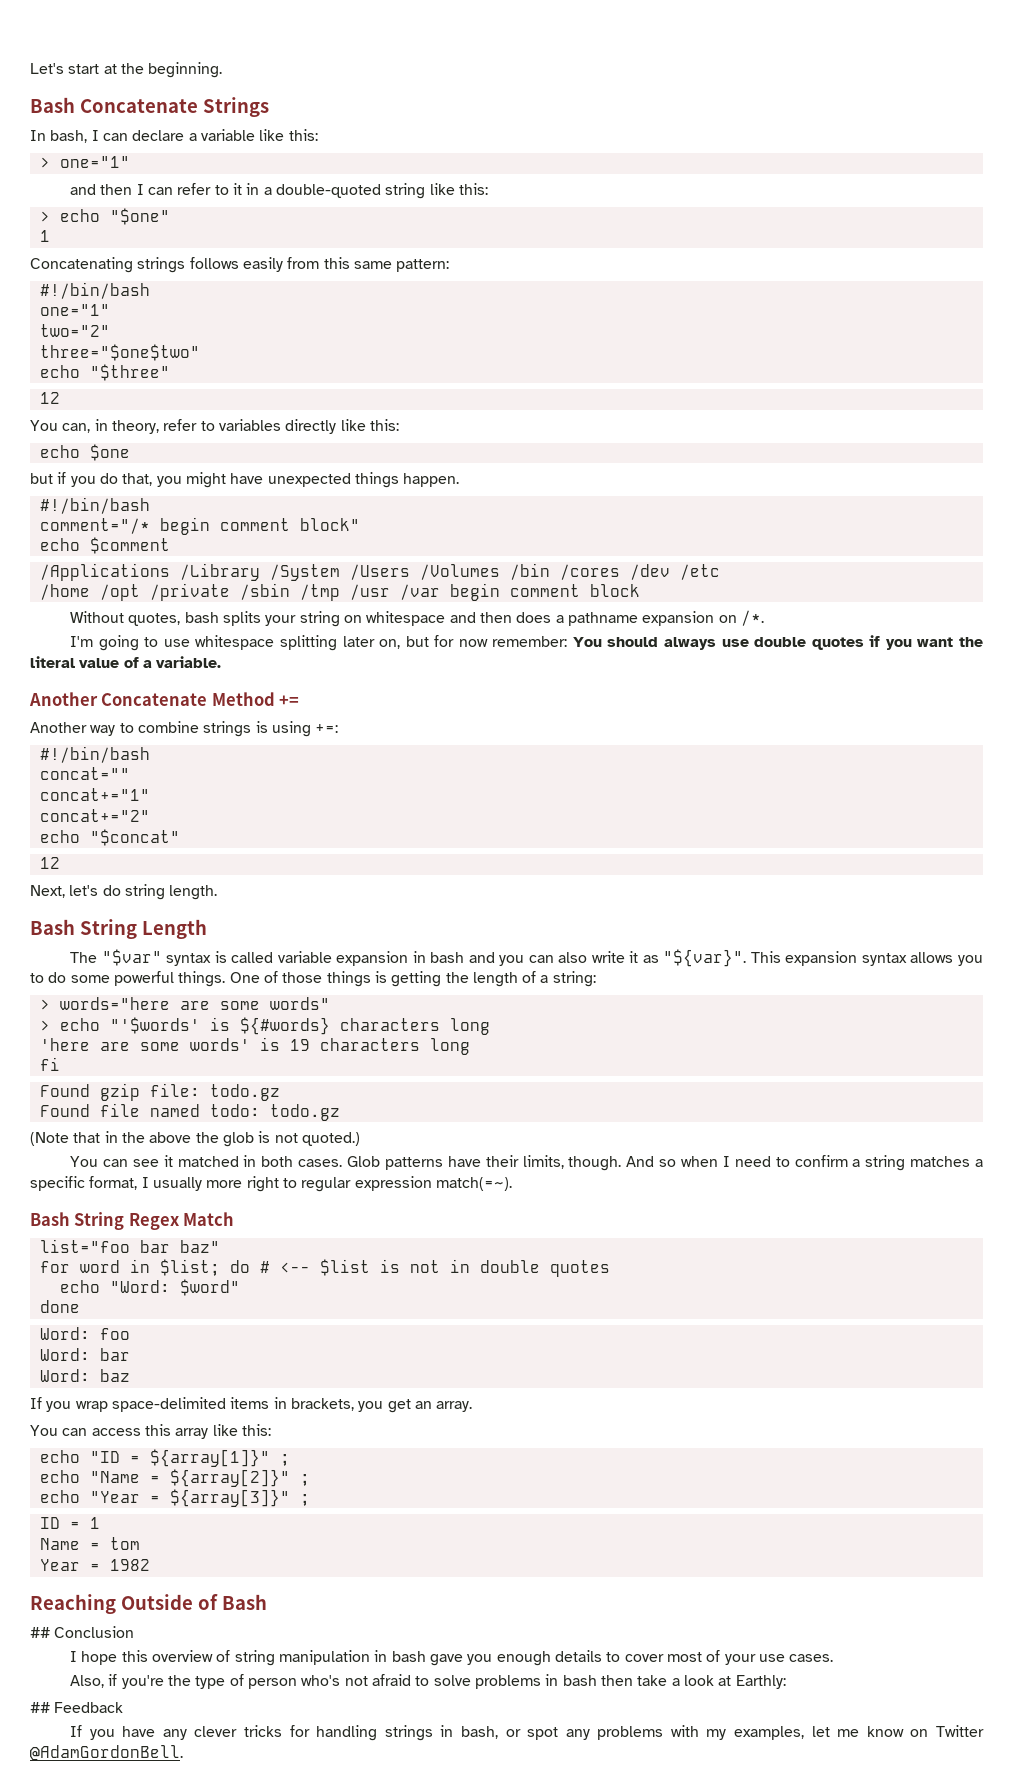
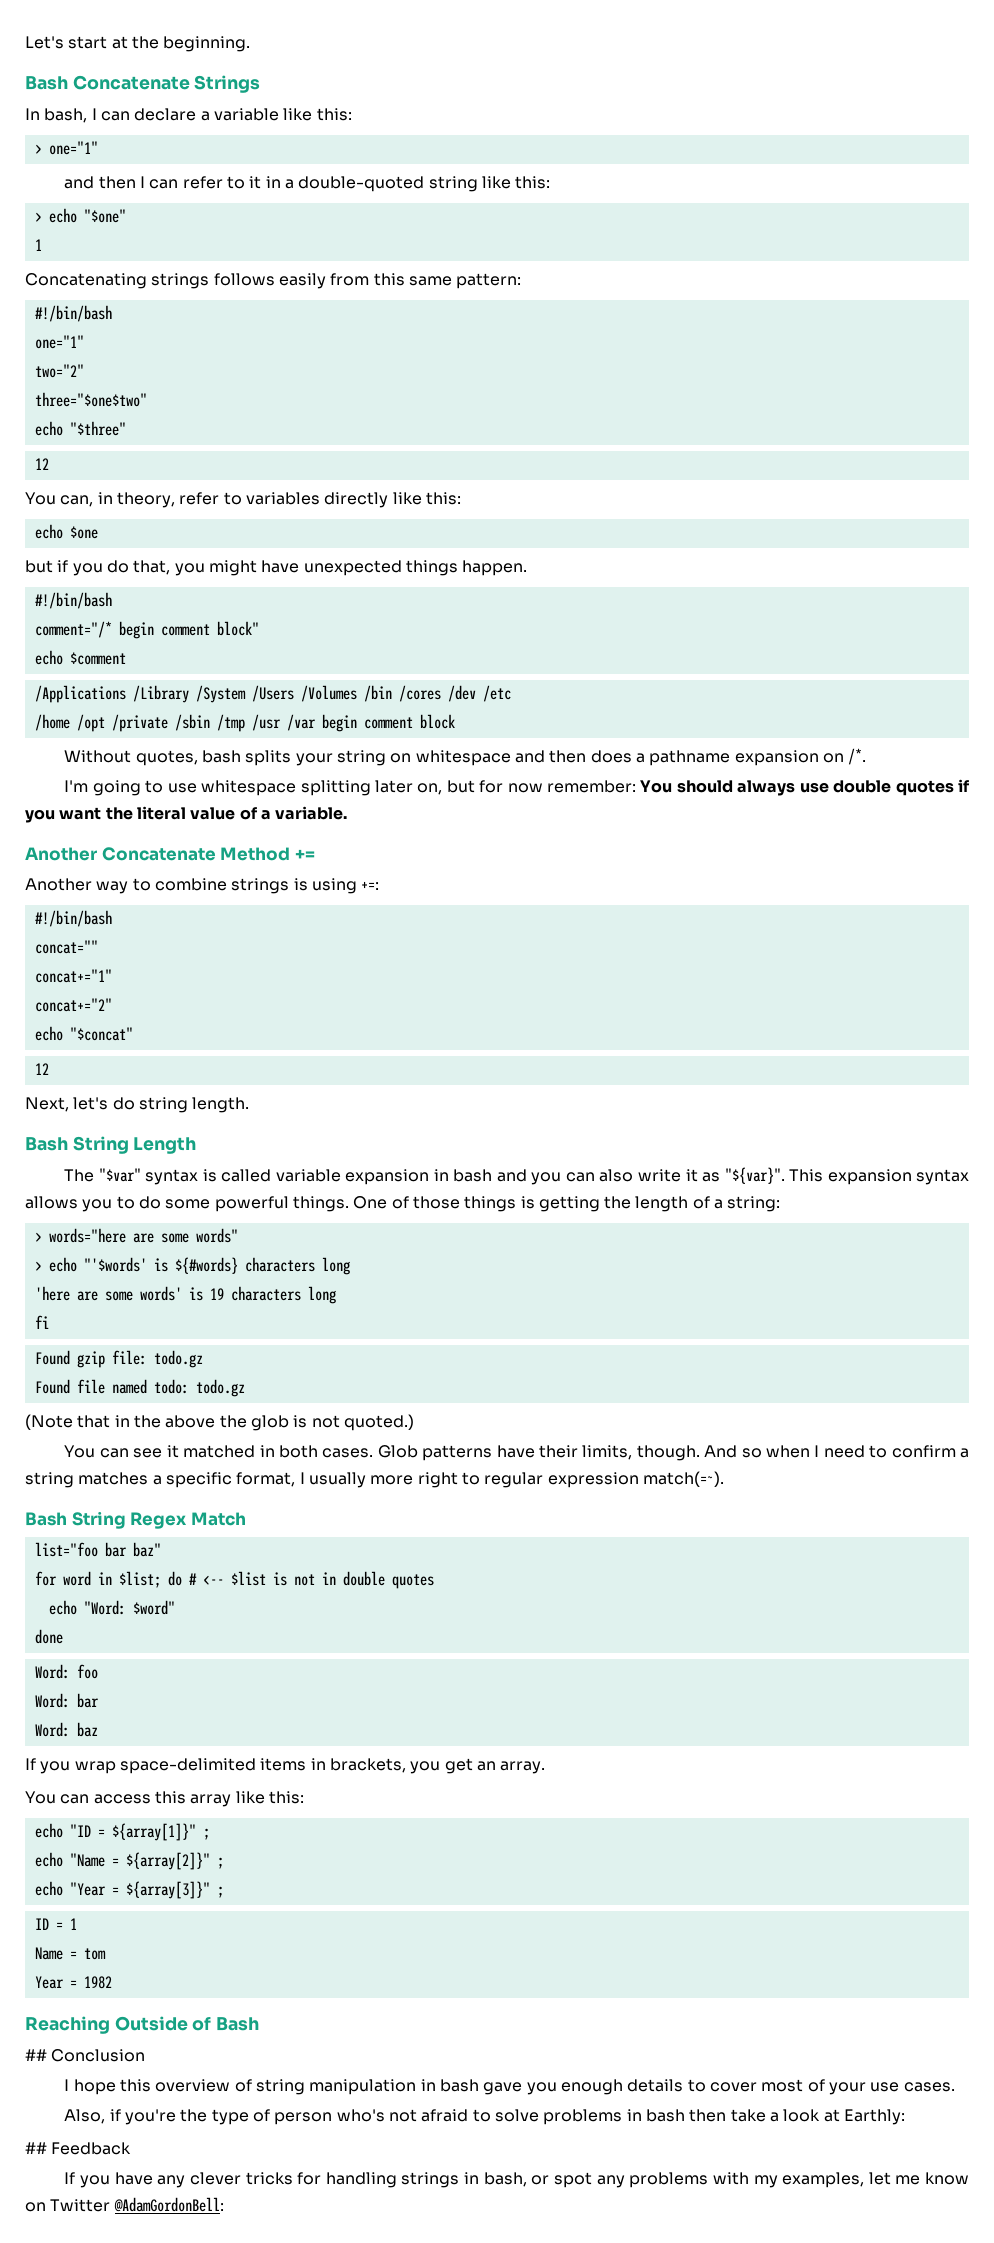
- If you have any clever tricks for handling strings in bash, or spot any problems with my examples, let me know on Twitter @AdamGordonBell.
+ If you have any clever tricks for handling strings in bash, or spot any problems with my examples, let me know on Twitter @AdamGordonBell:

